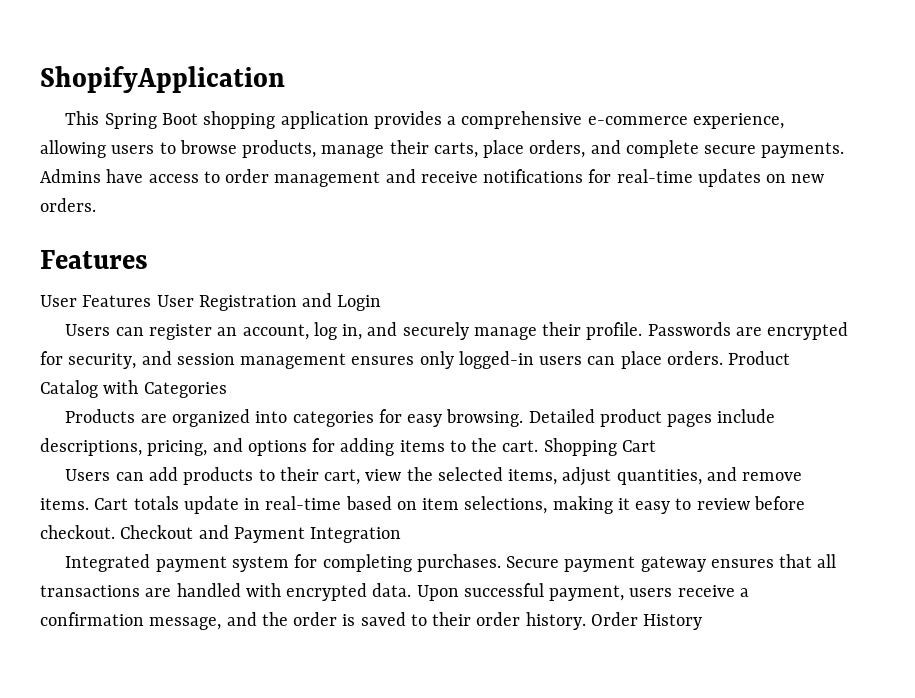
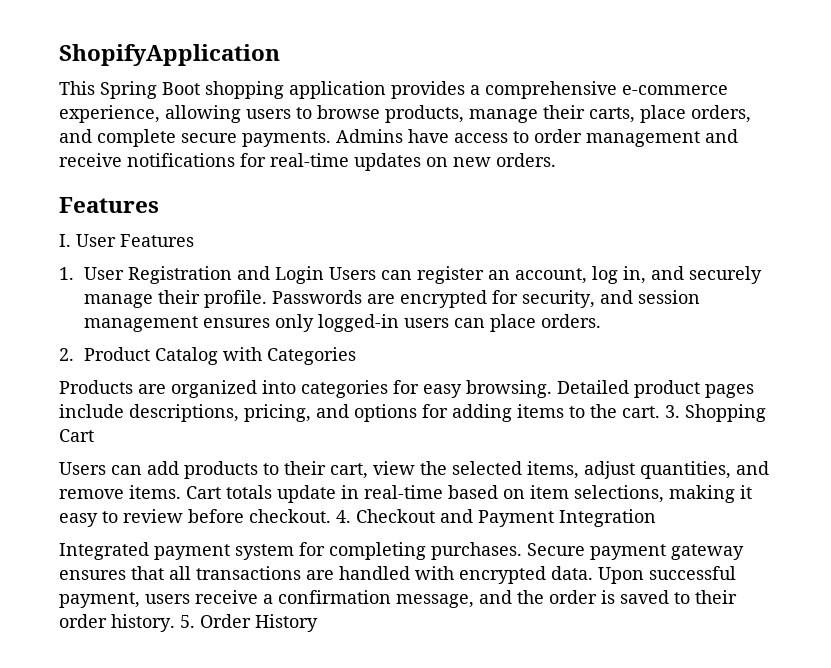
- User Features User Registration and Login
- Users can register an account, log in, and securely manage their profile.
+ I. User Features
+ 1. User Registration and Login Users can register an account, log in, and securely manage their profile.
- Passwords are encrypted for security, and session management ensures only logged-in users can place orders. Product Catalog with Categories
+ Passwords are encrypted for security, and session management ensures only logged-in users can place orders.
+ 2. Product Catalog with Categories
- Shopping Cart
+ 3. Shopping Cart
- Checkout and Payment Integration
+ 4. Checkout and Payment Integration
- Order History
+ 5. Order History

